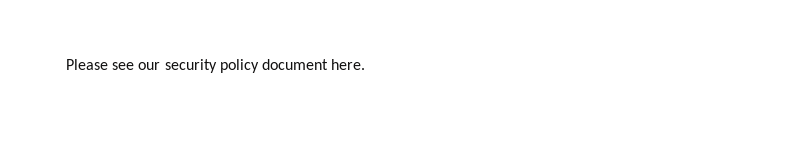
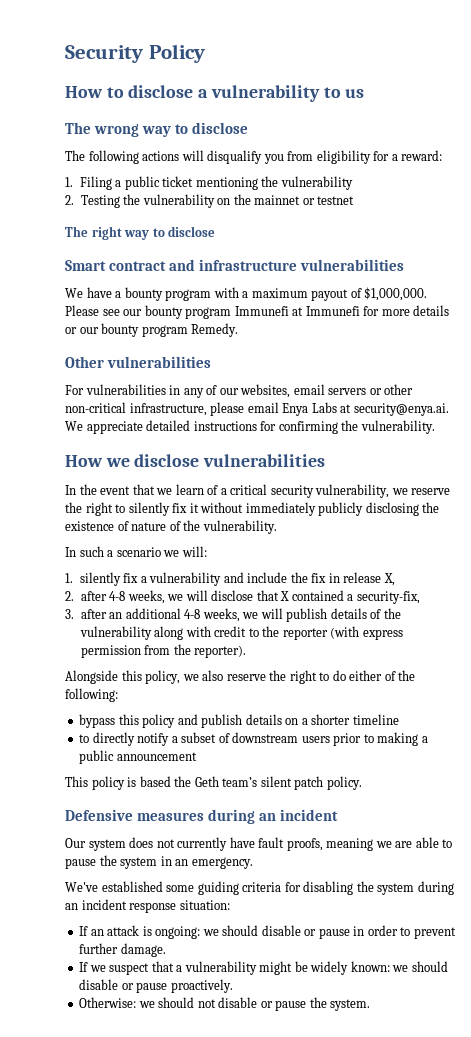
- Please see our security policy document here.
+ Security Policy
+ How to disclose a vulnerability to us
+ The wrong way to disclose
+ The following actions will disqualify you from eligibility for a reward:
+ 1. Filing a public ticket mentioning the vulnerability
+ 2. Testing the vulnerability on the mainnet or testnet
+ The right way to disclose
+ Smart contract and infrastructure vulnerabilities
+ We have a bounty program with a maximum payout of $1,000,000. Please see our bounty program Immunefi at Immunefi for more details or our bounty program Remedy.
+ Other vulnerabilities
+ For vulnerabilities in any of our websites, email servers or other non-critical infrastructure, please email Enya Labs at security@enya.ai. We appreciate detailed instructions for confirming the vulnerability.
+ How we disclose vulnerabilities
+ In the event that we learn of a critical security vulnerability, we reserve the right to silently fix it without immediately publicly disclosing the existence of nature of the vulnerability.
+ In such a scenario we will:
+ 1. silently fix a vulnerability and include the fix in release X,
+ 2. after 4-8 weeks, we will disclose that X contained a security-fix,
+ 3. after an additional 4-8 weeks, we will publish details of the vulnerability along with credit to the reporter (with express permission from the reporter).
+ Alongside this policy, we also reserve the right to do either of the following:
+ bypass this policy and publish details on a shorter timeline
+ to directly notify a subset of downstream users prior to making a public announcement
+ This policy is based the Geth team’s silent patch policy.
+ Defensive measures during an incident
+ Our system does not currently have fault proofs, meaning we are able to pause the system in an emergency.
+ We've established some guiding criteria for disabling the system during an incident response situation:
+ If an attack is ongoing: we should disable or pause in order to prevent further damage.
+ If we suspect that a vulnerability might be widely known: we should disable or pause proactively.
+ Otherwise: we should not disable or pause the system.

